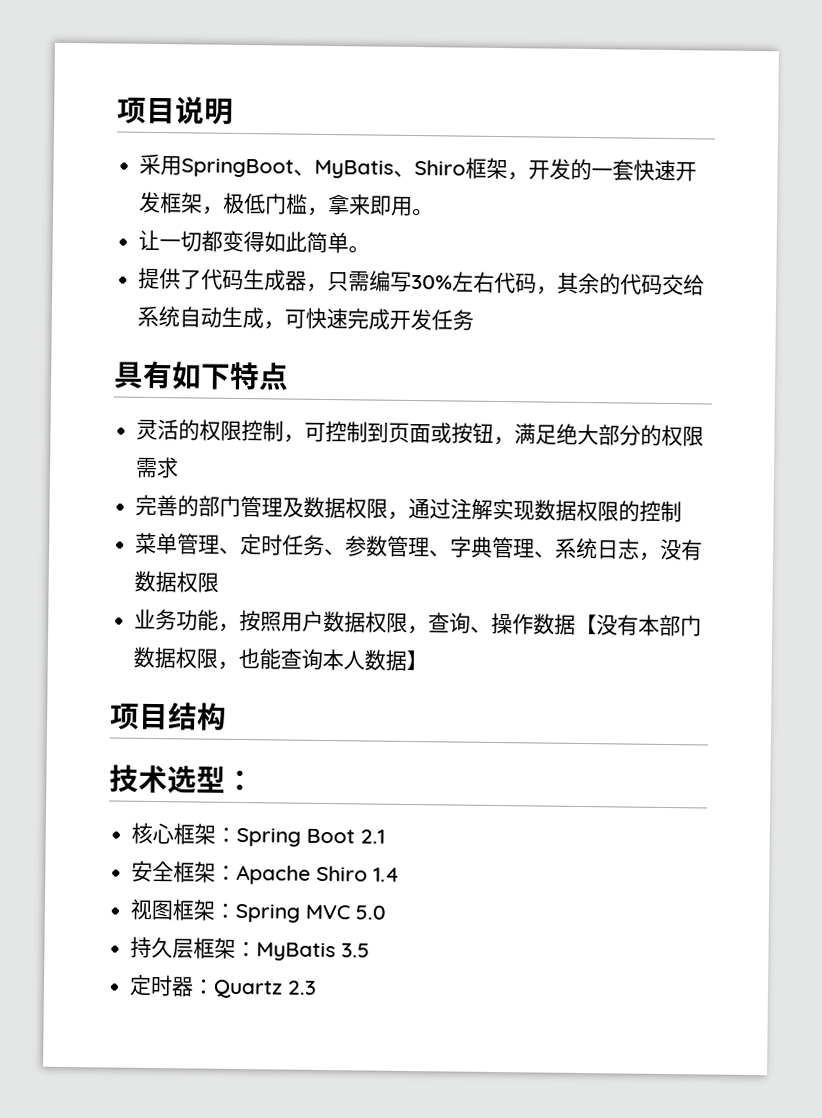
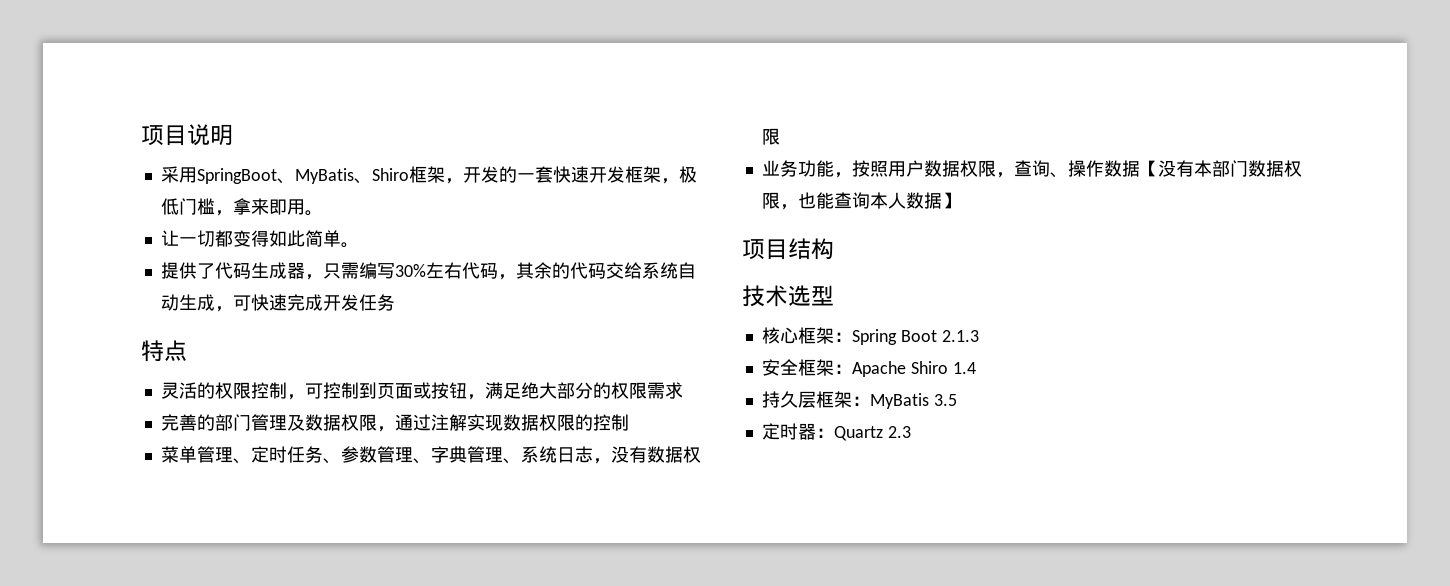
- 具有如下特点
+ 特点
- 技术选型：
+ 技术选型
- 核心框架：Spring Boot 2.1
+ 核心框架：Spring Boot 2.1.3
- 视图框架：Spring MVC 5.0

